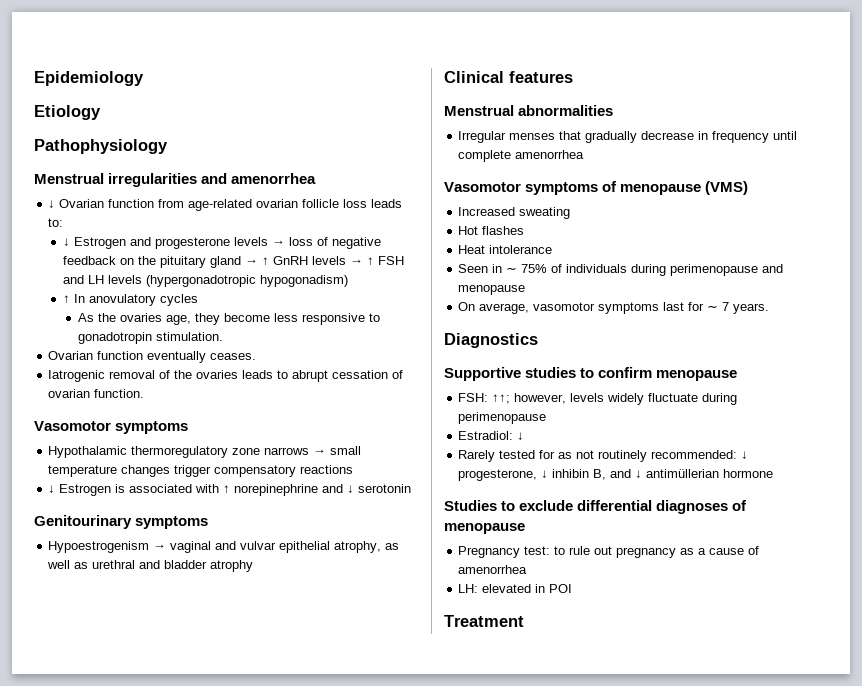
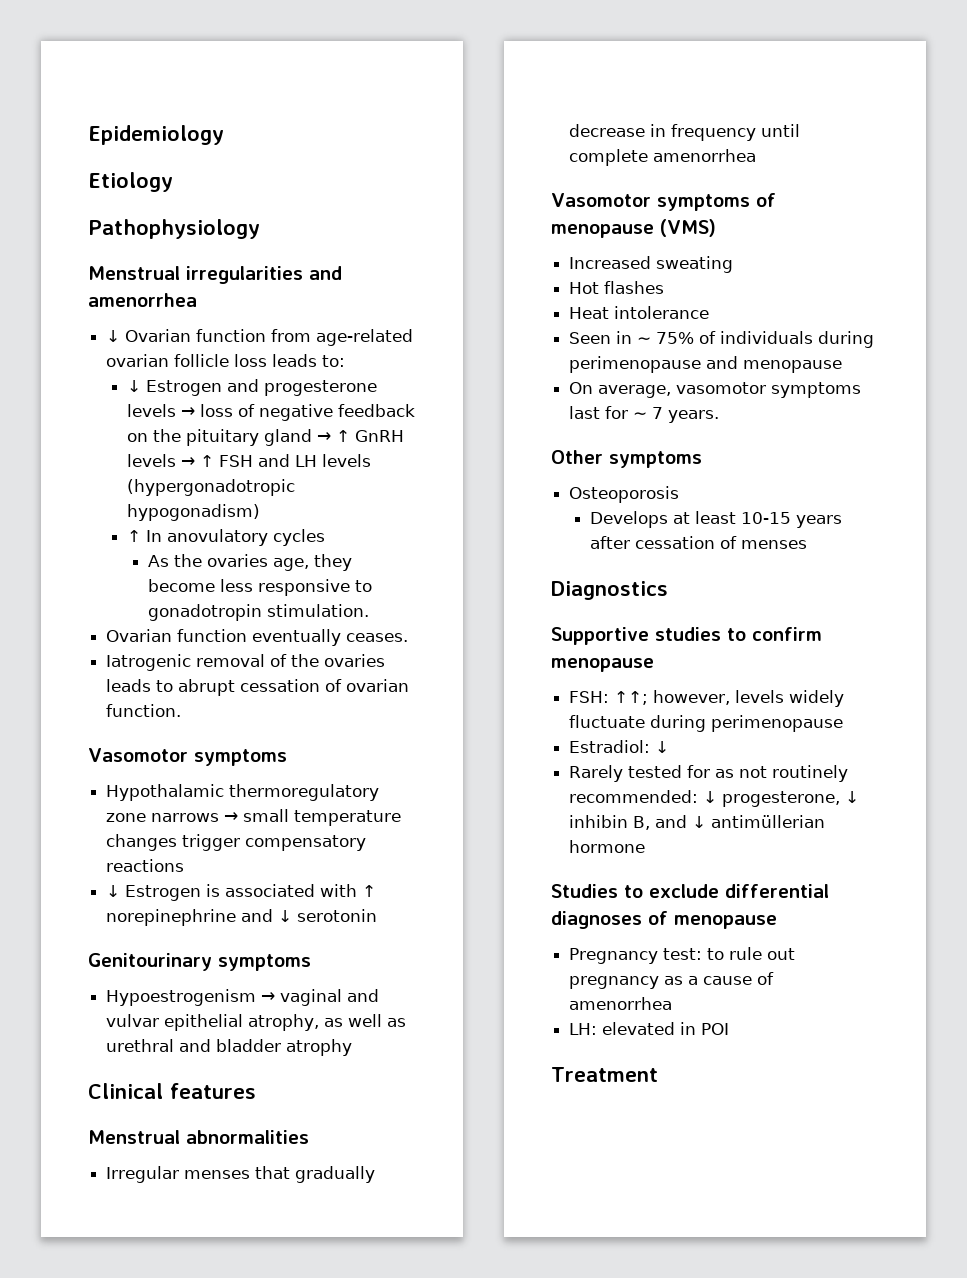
+ Other symptoms
+ Osteoporosis
+ Develops at least 10-15 years after cessation of menses

